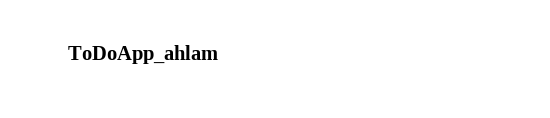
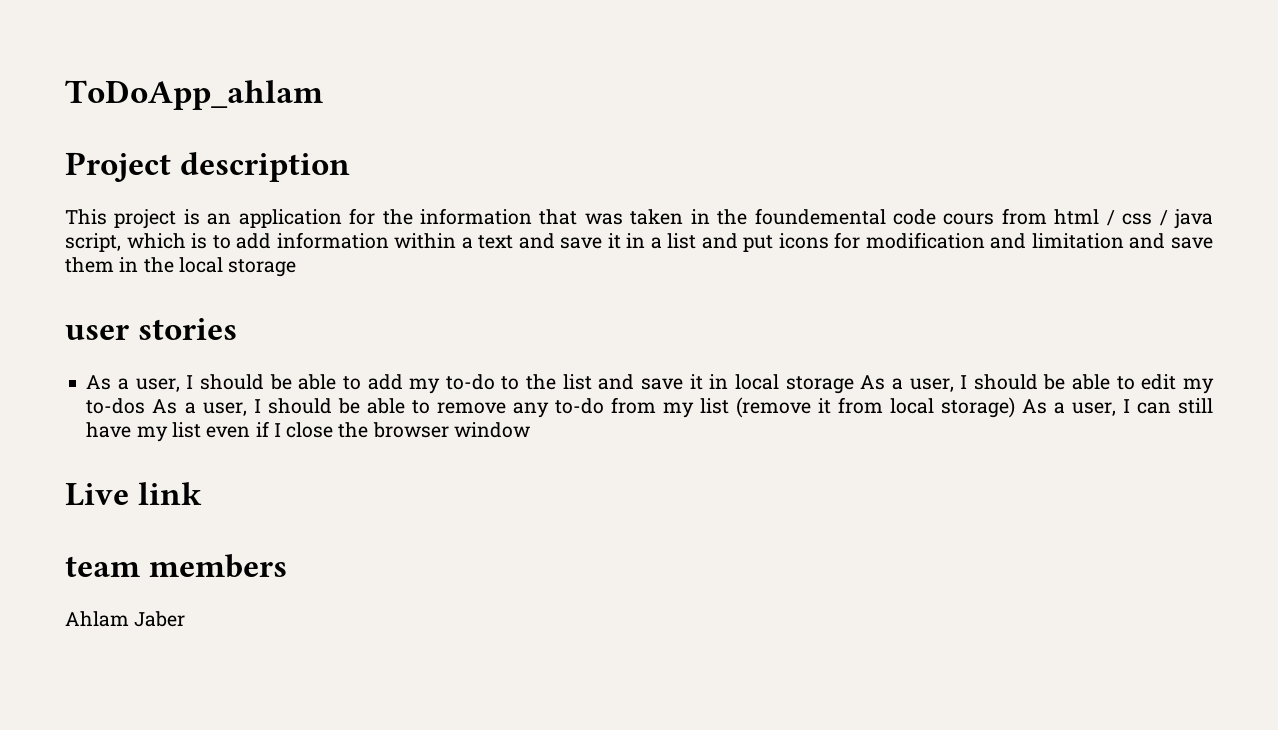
+ Project description
+ This project is an application for the information that was taken in the foundemental code cours from html / css / java script, which is to add information within a text and save it in a list and put icons for modification and limitation and save them in the local storage
+ user stories
+ As a user, I should be able to add my to-do to the list and save it in local storage As a user, I should be able to edit my to-dos As a user, I should be able to remove any to-do from my list (remove it from local storage) As a user, I can still have my list even if I close the browser window
+ Live link
+ team members
+ Ahlam Jaber

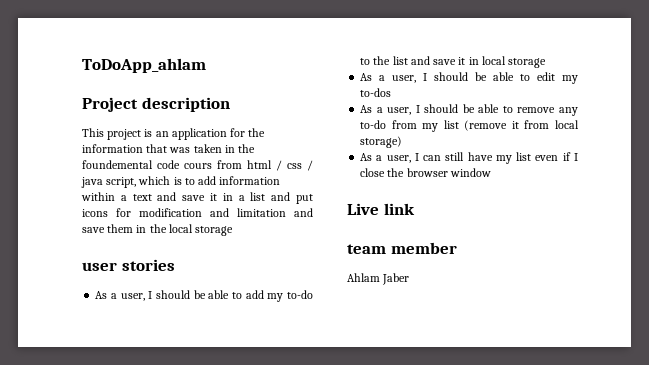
- As a user, I should be able to add my to-do to the list and save it in local storage As a user, I should be able to edit my to-dos As a user, I should be able to remove any to-do from my list (remove it from local storage) As a user, I can still have my list even if I close the browser window
+ As a user, I should be able to add my to-do to the list and save it in local storage
+ As a user, I should be able to edit my to-dos
+ As a user, I should be able to remove any to-do from my list (remove it from local storage)
+ As a user, I can still have my list even if I close the browser window
- team members
+ team member

